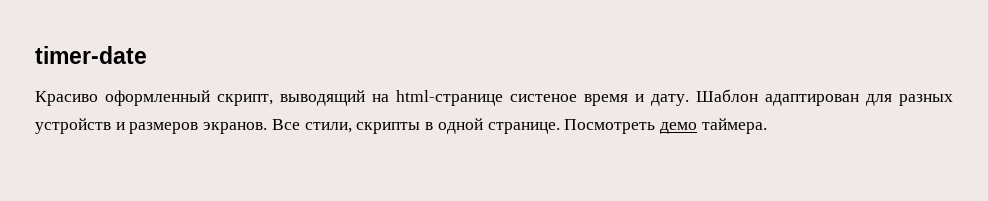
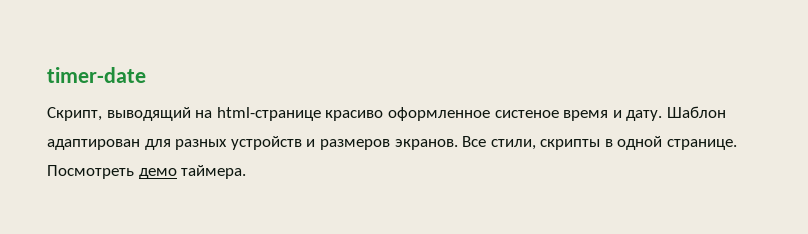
- Красиво оформленный скрипт, выводящий на html-странице систеное время и дату.
+ Скрипт, выводящий на html-странице красиво оформленное систеное время и дату.

